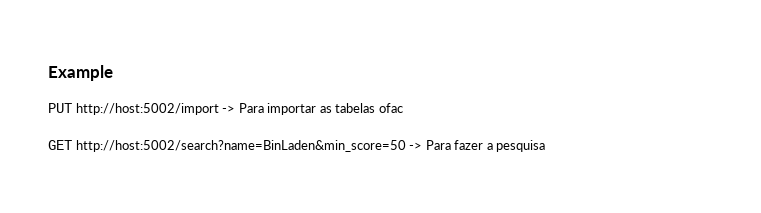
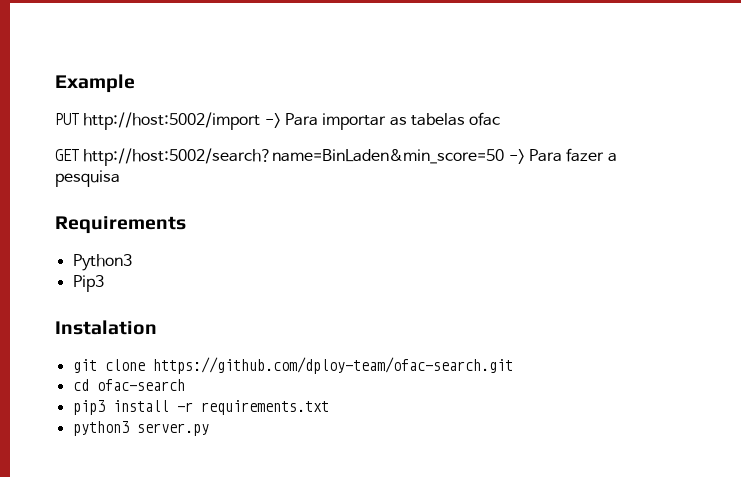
+ Requirements
+ Python3
+ Pip3
+ Instalation
+ git clone https://github.com/dploy-team/ofac-search.git
+ cd ofac-search
+ pip3 install -r requirements.txt
+ python3 server.py

